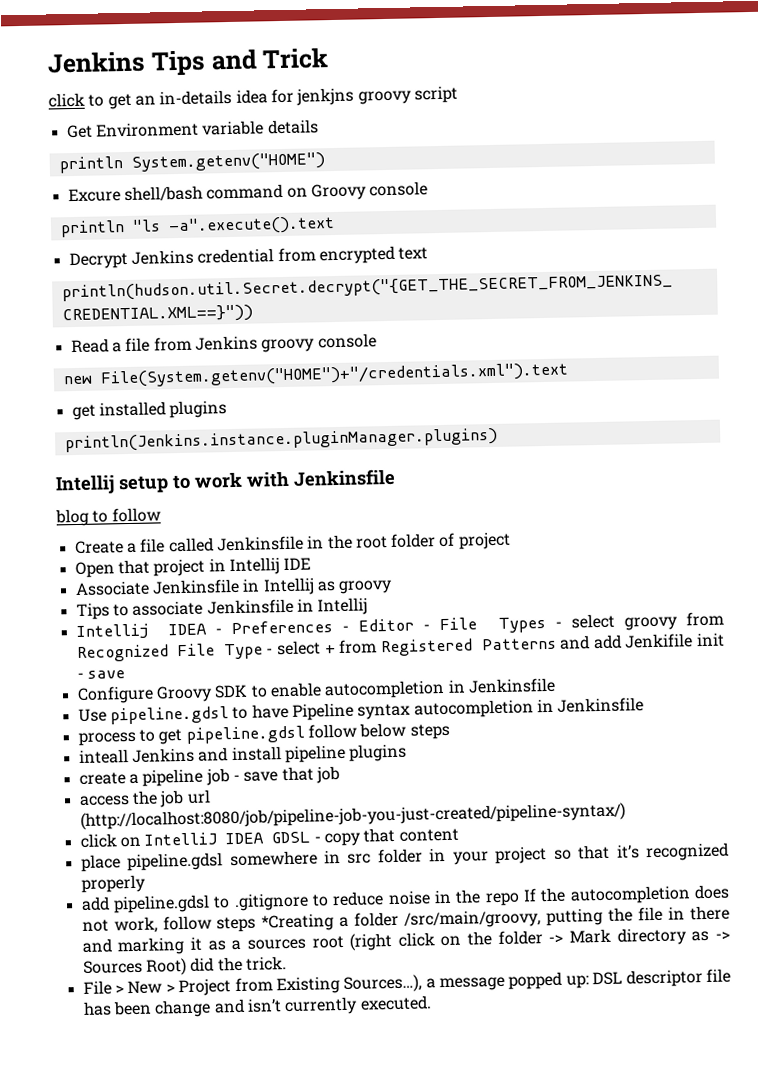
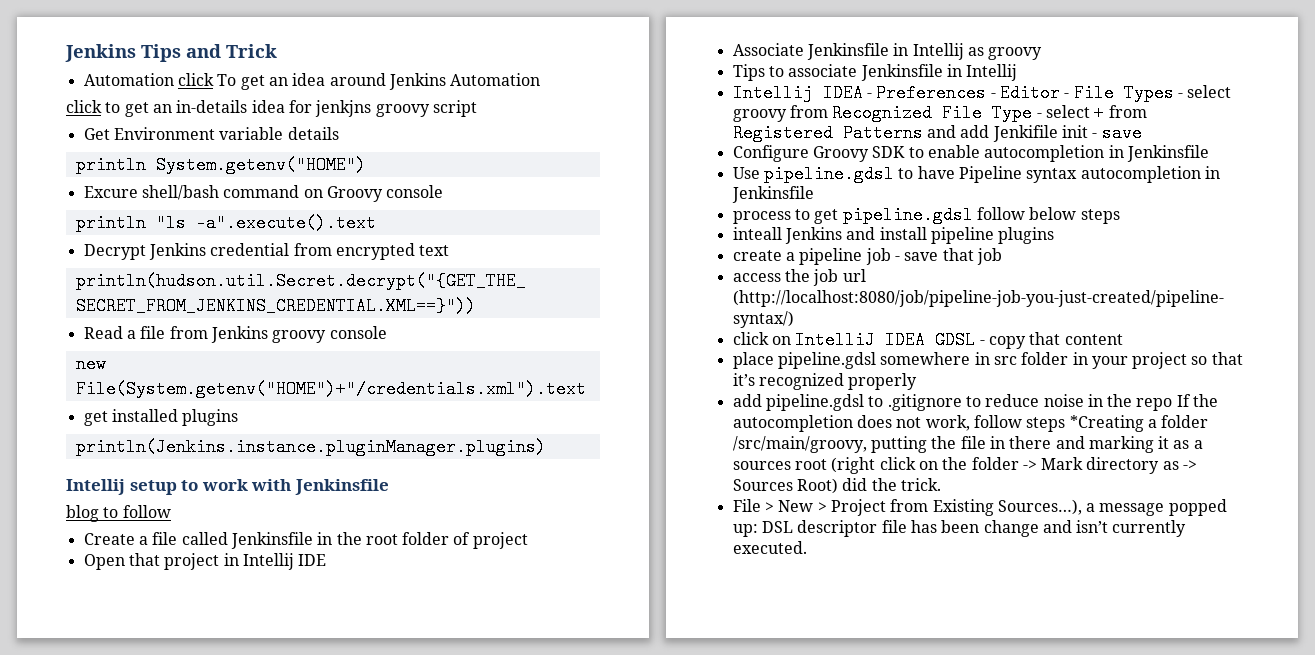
+ Automation click To get an idea around Jenkins Automation

